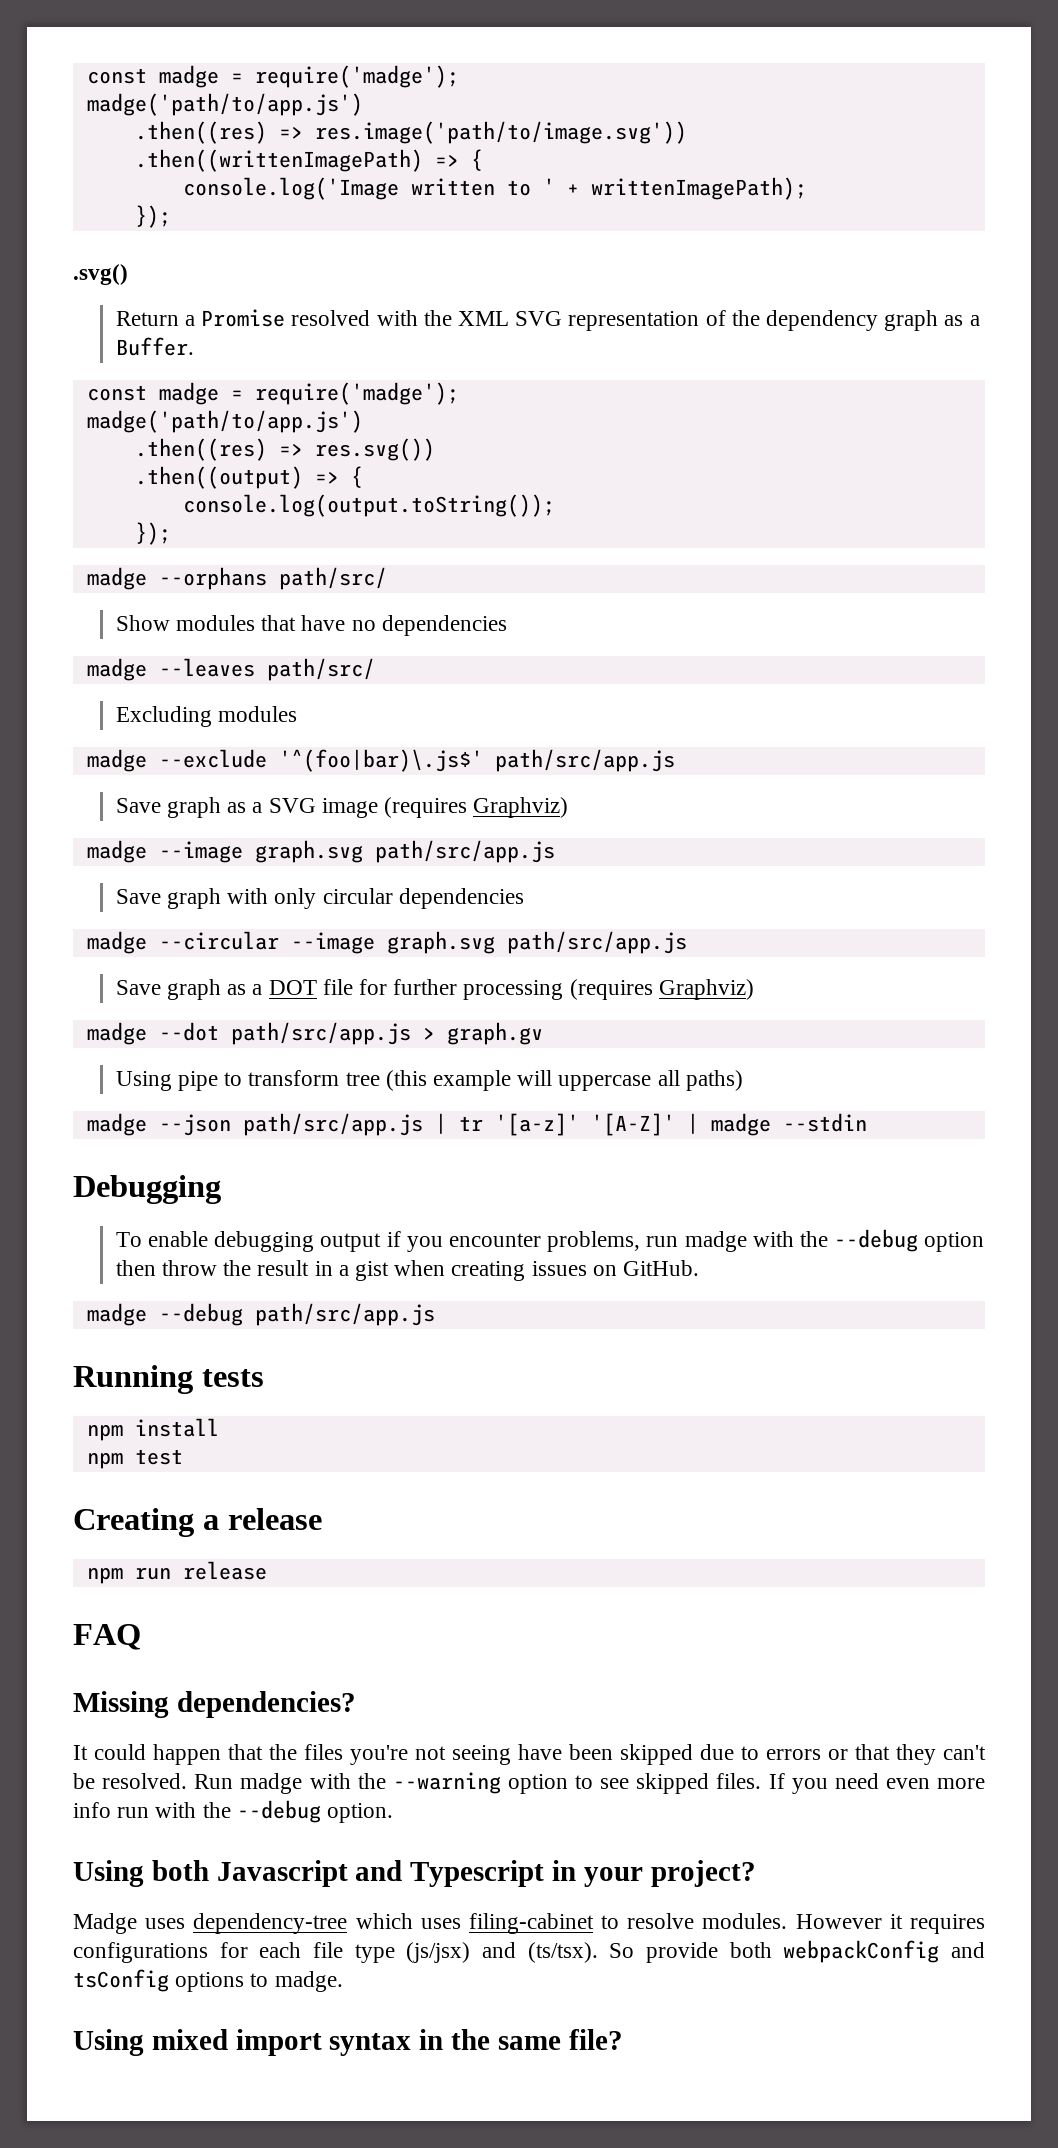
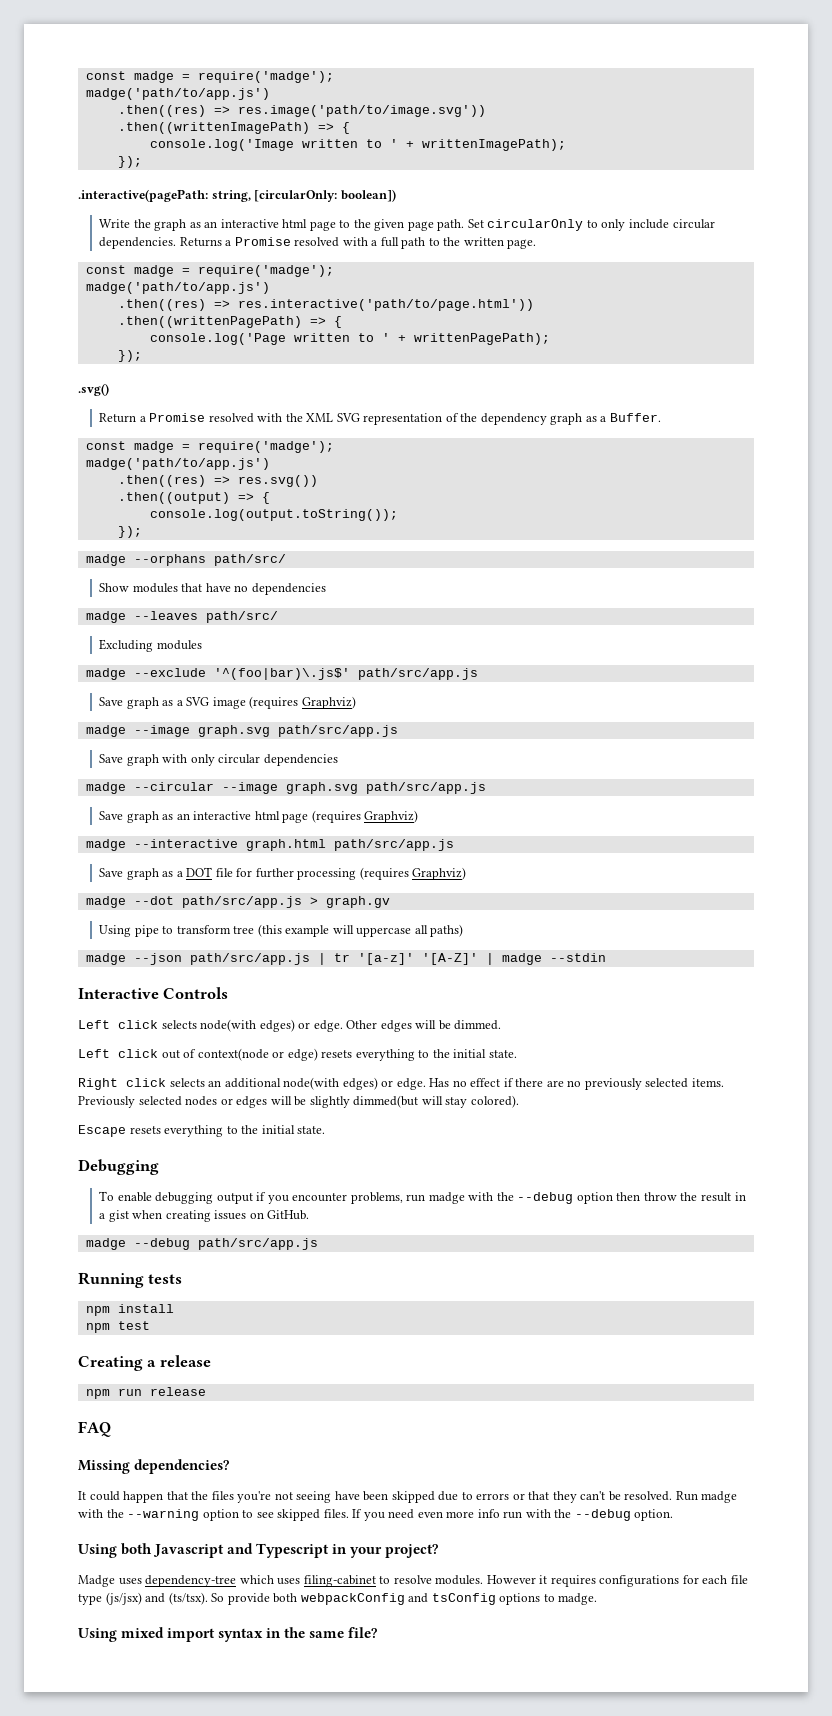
+ .interactive(pagePath: string, [circularOnly: boolean])
+ Write the graph as an interactive html page to the given page path. Set circularOnly to only include circular dependencies. Returns a Promise resolved with a full path to the written page.
+ const madge = require('madge');
+ madge('path/to/app.js')
+ .then((res) => res.interactive('path/to/page.html'))
+ .then((writtenPagePath) => {
+ console.log('Page written to ' + writtenPagePath);
+ });
+ Save graph as an interactive html page (requires Graphviz)
+ madge --interactive graph.html path/src/app.js
+ Interactive Controls
+ Left click selects node(with edges) or edge. Other edges will be dimmed.
+ Left click out of context(node or edge) resets everything to the initial state.
+ Right click selects an additional node(with edges) or edge. Has no effect if there are no previously selected items. Previously selected nodes or edges will be slightly dimmed(but will stay colored).
+ Escape resets everything to the initial state.

